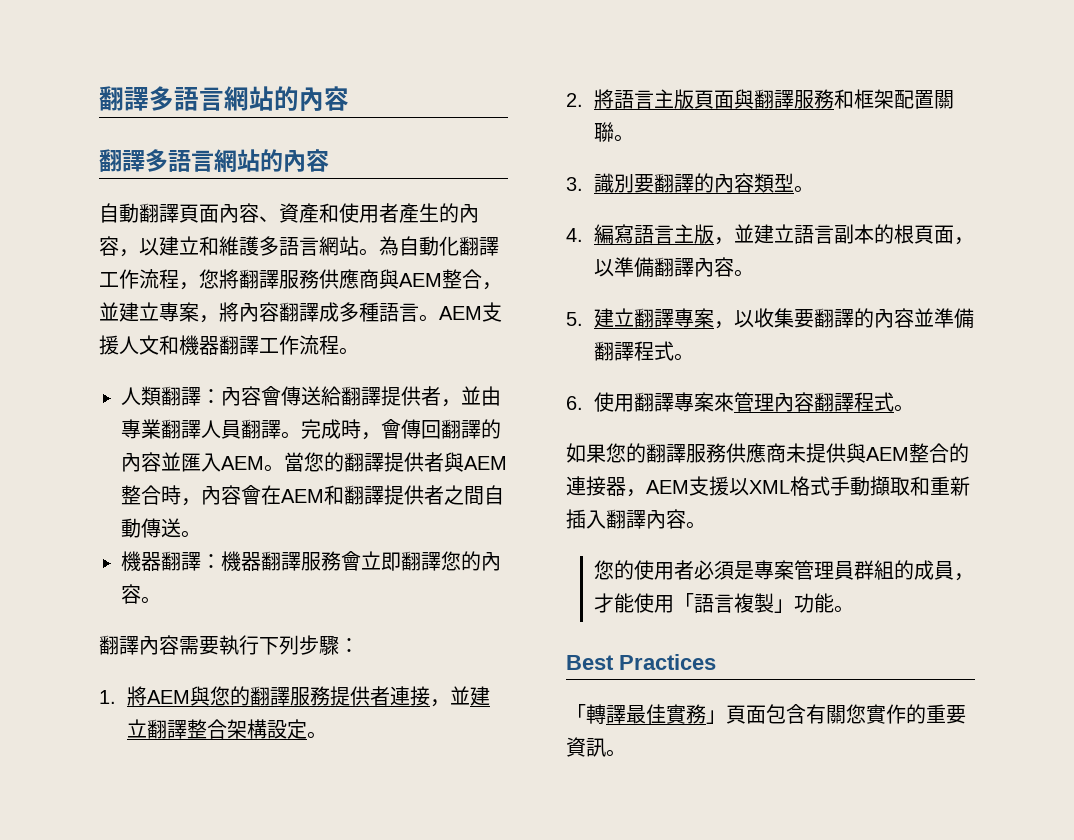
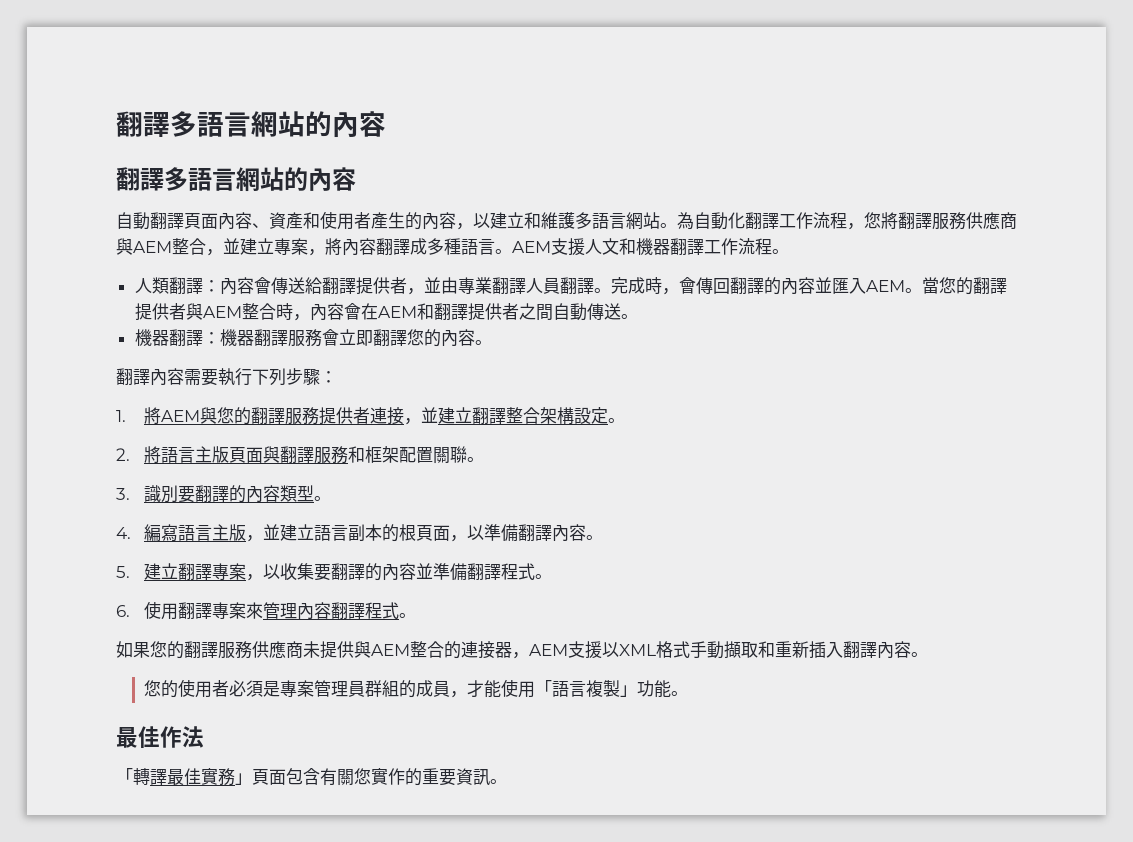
- Best Practices
+ 最佳作法

